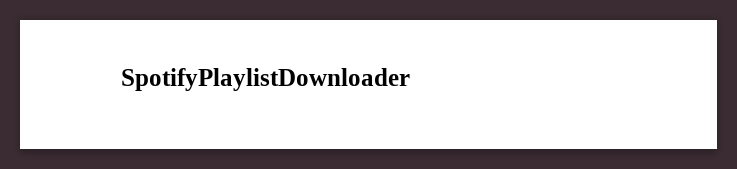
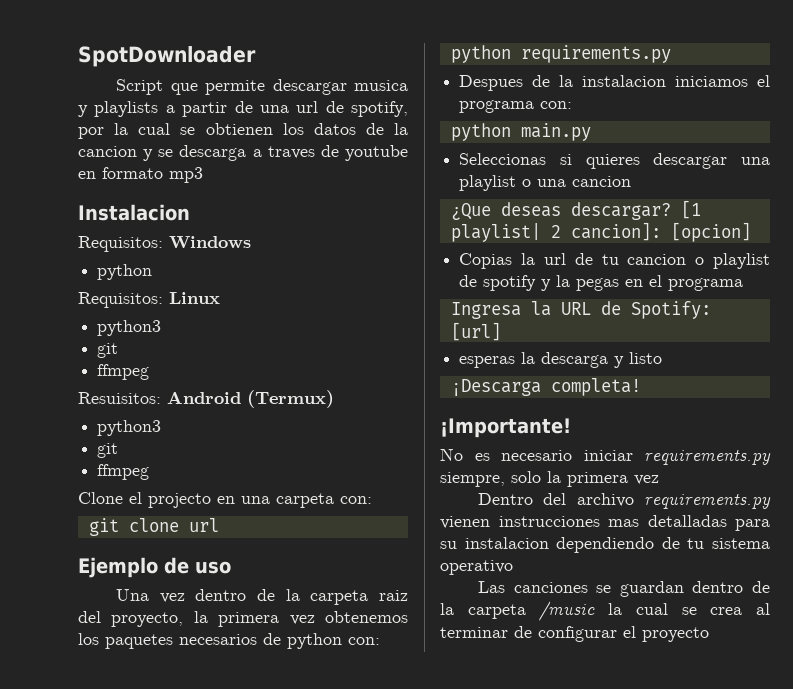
- SpotifyPlaylistDownloader
+ SpotDownloader
+ Script que permite descargar musica y playlists a partir de una url de spotify, por la cual se obtienen los datos de la cancion y se descarga a traves de youtube en formato mp3
+ Instalacion
+ Requisitos: Windows
+ python
+ Requisitos: Linux
+ python3
+ git
+ ffmpeg
+ Resuisitos: Android (Termux)
+ python3
+ git
+ ffmpeg
+ Clone el projecto en una carpeta con:
+ git clone url
+ Ejemplo de uso
+ Una vez dentro de la carpeta raiz del proyecto, la primera vez obtenemos los paquetes necesarios de python con:
+ python requirements.py
+ Despues de la instalacion iniciamos el programa con:
+ python main.py
+ Seleccionas si quieres descargar una playlist o una cancion
+ ¿Que deseas descargar? [1 playlist| 2 cancion]: [opcion]
+ Copias la url de tu cancion o playlist de spotify y la pegas en el programa
+ Ingresa la URL de Spotify: [url]
+ esperas la descarga y listo
+ ¡Descarga completa!
+ ¡Importante!
+ No es necesario iniciar requirements.py siempre, solo la primera vez
+ Dentro del archivo requirements.py vienen instrucciones mas detalladas para su instalacion dependiendo de tu sistema operativo
+ Las canciones se guardan dentro de la carpeta /music la cual se crea al terminar de configurar el proyecto

